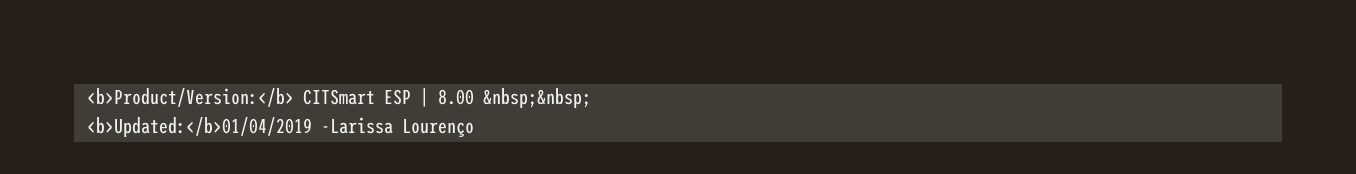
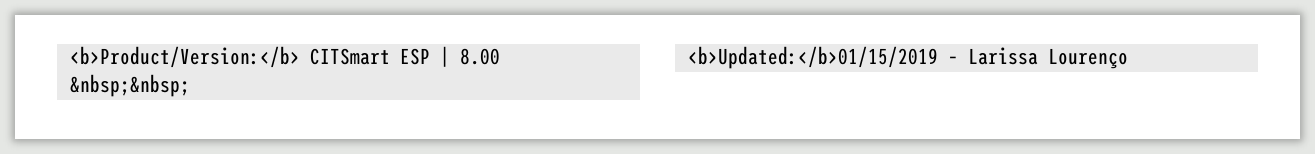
- <b>Updated:</b>01/04/2019 -Larissa Lourenço
+ <b>Updated:</b>01/15/2019 – Larissa Lourenço

